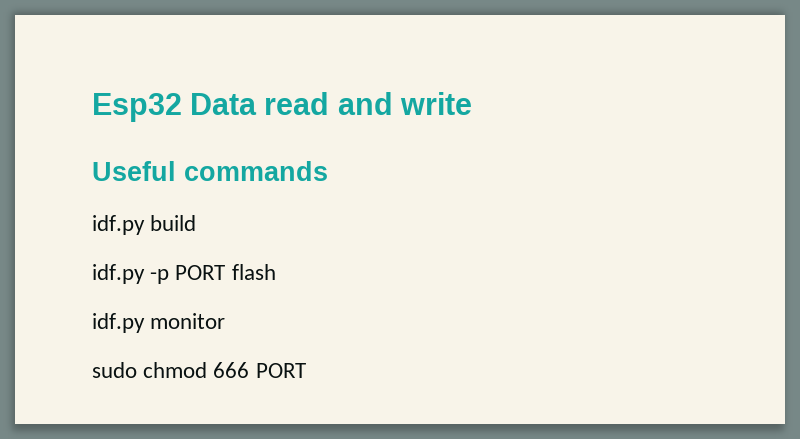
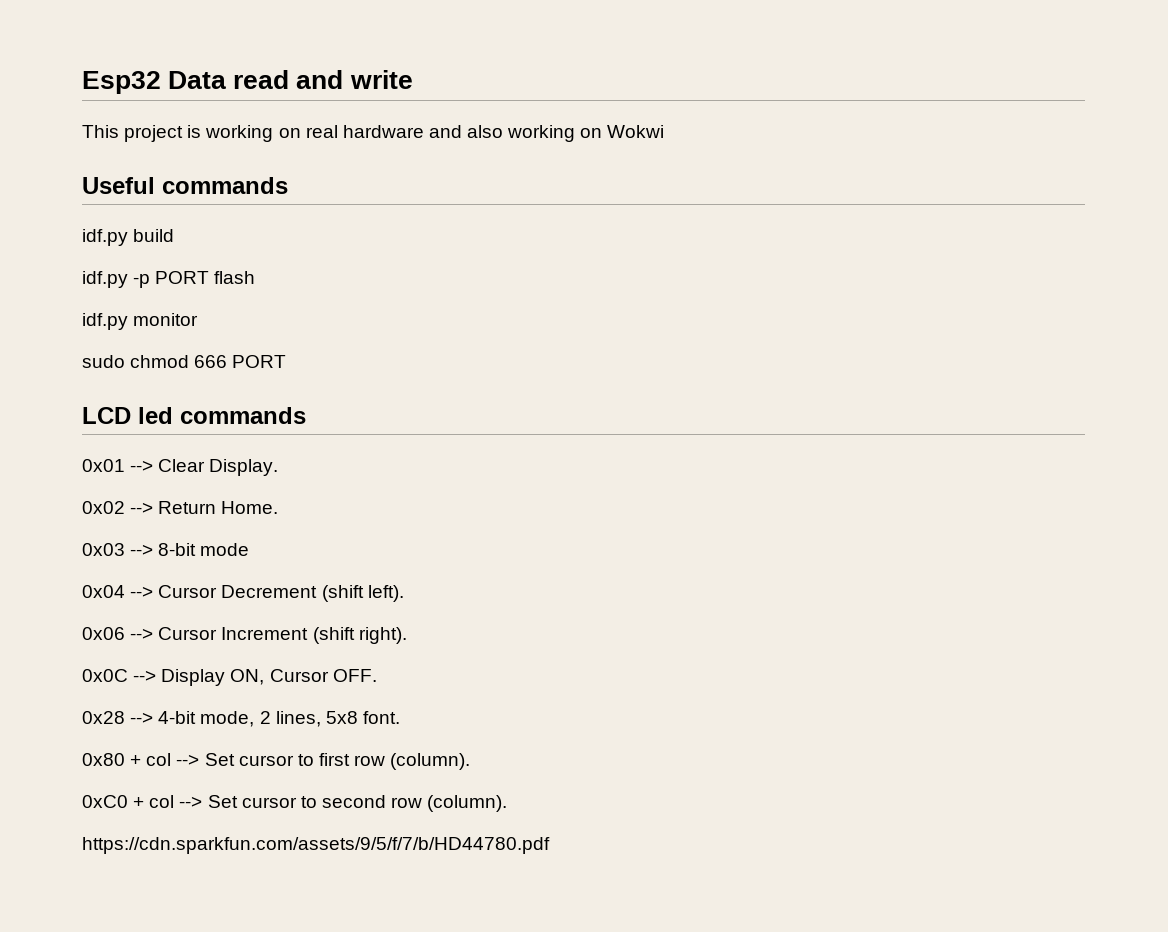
+ This project is working on real hardware and also working on Wokwi
+ LCD led commands
+ 0x01 --> Clear Display.
+ 0x02 --> Return Home.
+ 0x03 --> 8-bit mode
+ 0x04 --> Cursor Decrement (shift left).
+ 0x06 --> Cursor Increment (shift right).
+ 0x0C --> Display ON, Cursor OFF.
+ 0x28 --> 4-bit mode, 2 lines, 5x8 font.
+ 0x80 + col --> Set cursor to first row (column).
+ 0xC0 + col --> Set cursor to second row (column).
+ https://cdn.sparkfun.com/assets/9/5/f/7/b/HD44780.pdf

